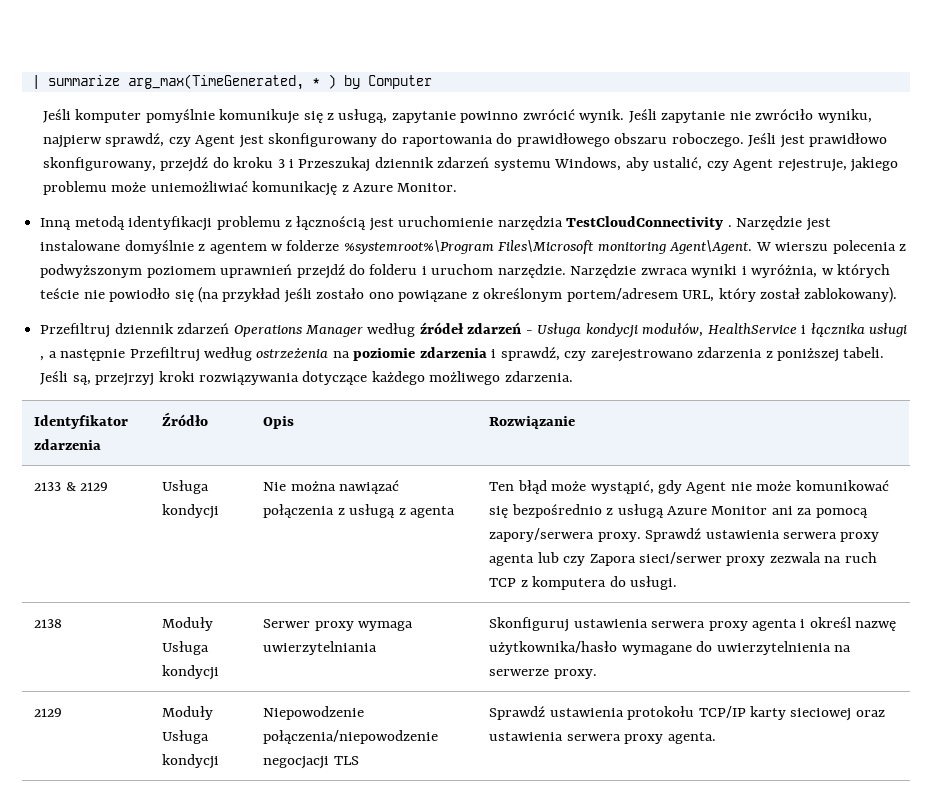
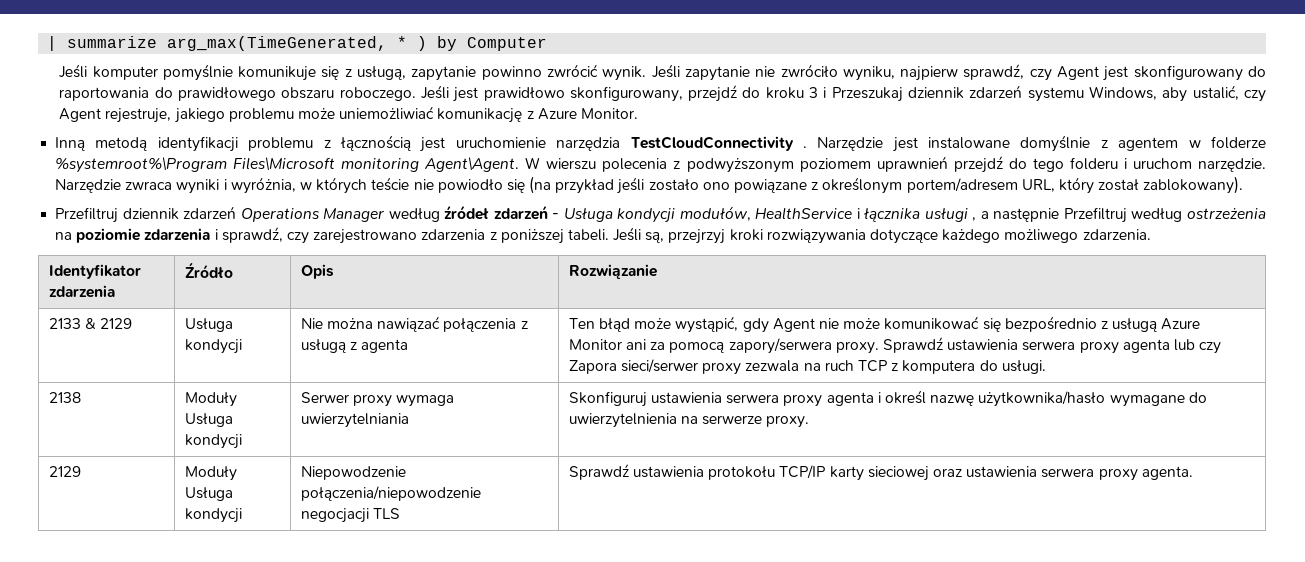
- W wierszu polecenia z podwyższonym poziomem uprawnień przejdź do folderu i uruchom narzędzie.
+ W wierszu polecenia z podwyższonym poziomem uprawnień przejdź do tego folderu i uruchom narzędzie.

